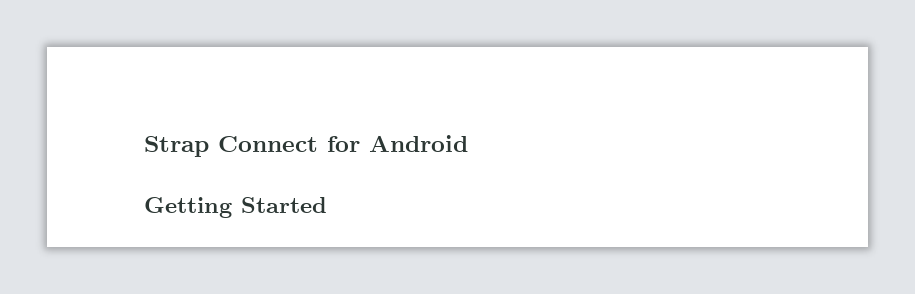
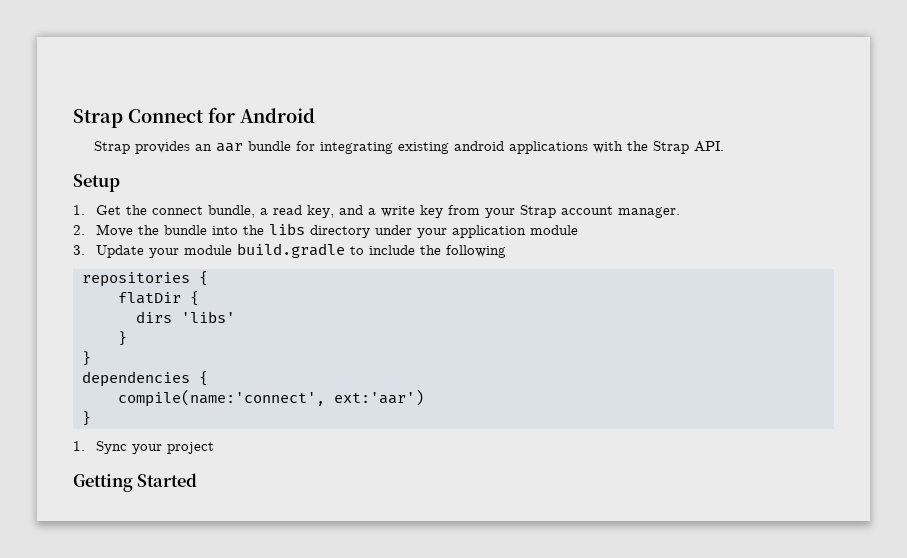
+ Strap provides an aar bundle for integrating existing android applications with the Strap API.
+ Setup
+ 1. Get the connect bundle, a read key, and a write key from your Strap account manager.
+ 2. Move the bundle into the libs directory under your application module
+ 3. Update your module build.gradle to include the following
+ repositories {
+ flatDir {
+ dirs 'libs'
+ }
+ }
+ dependencies {
+ compile(name:'connect', ext:'aar')
+ }
+ 1. Sync your project

